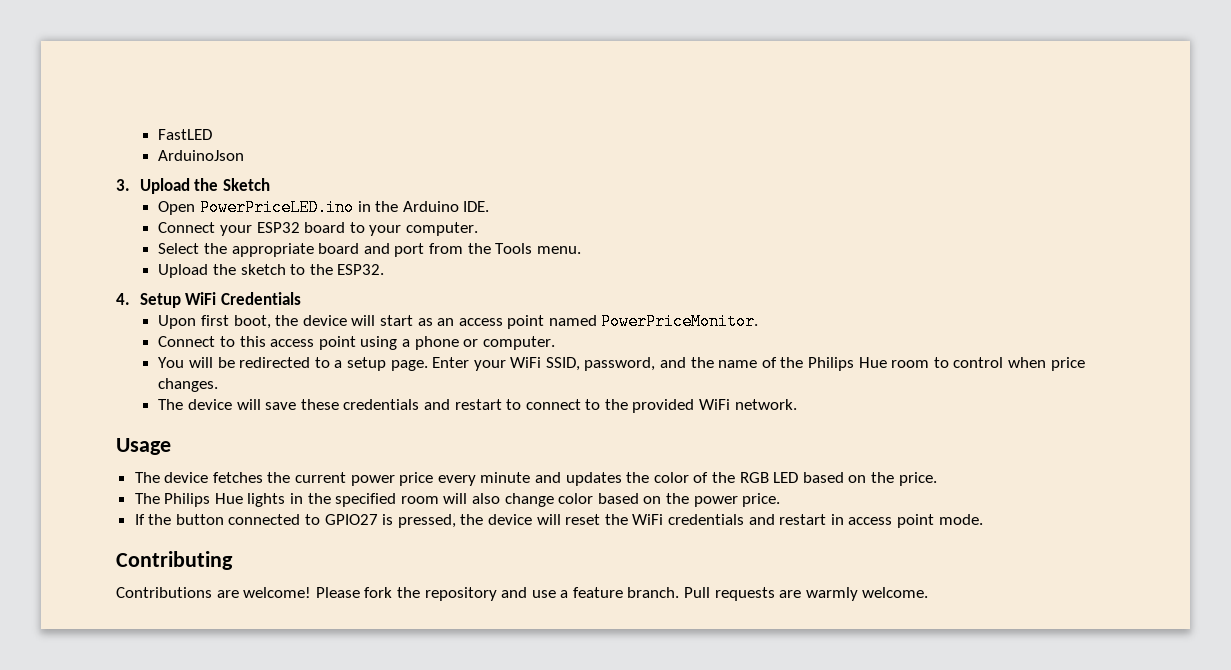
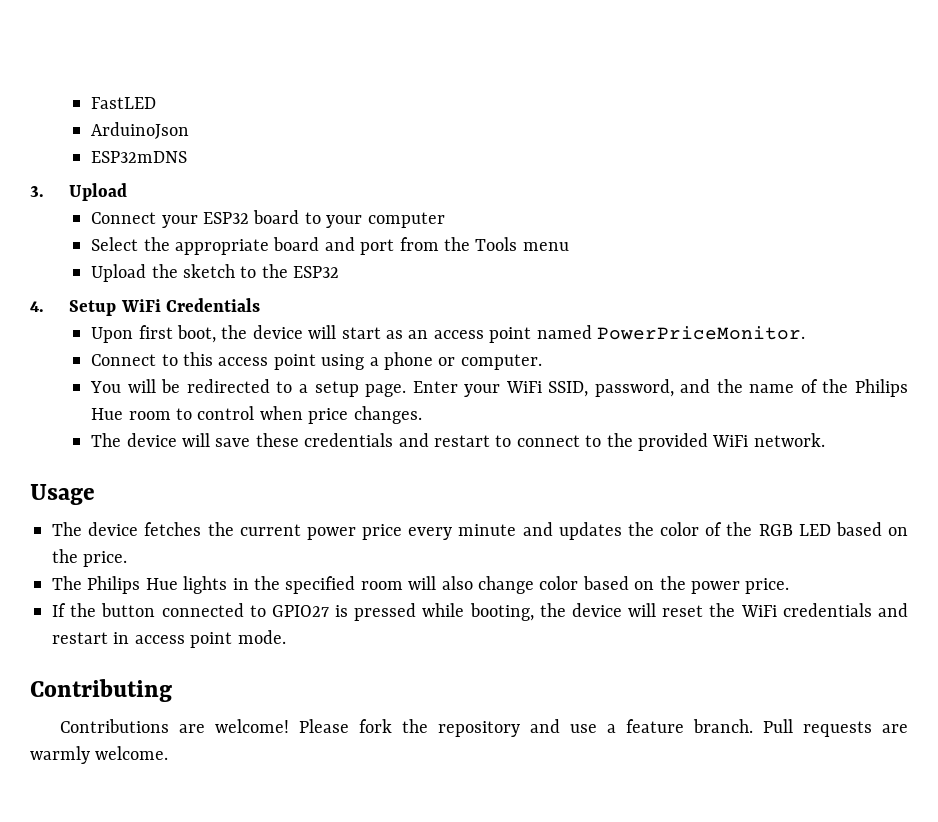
+ ESP32mDNS
- 3. Upload the Sketch
- Open PowerPriceLED.ino in the Arduino IDE.
+ 3. Upload
- Connect your ESP32 board to your computer.
+ Connect your ESP32 board to your computer
- Select the appropriate board and port from the Tools menu.
+ Select the appropriate board and port from the Tools menu
- Upload the sketch to the ESP32.
+ Upload the sketch to the ESP32
- If the button connected to GPIO27 is pressed, the device will reset the WiFi credentials and restart in access point mode.
+ If the button connected to GPIO27 is pressed while booting, the device will reset the WiFi credentials and restart in access point mode.

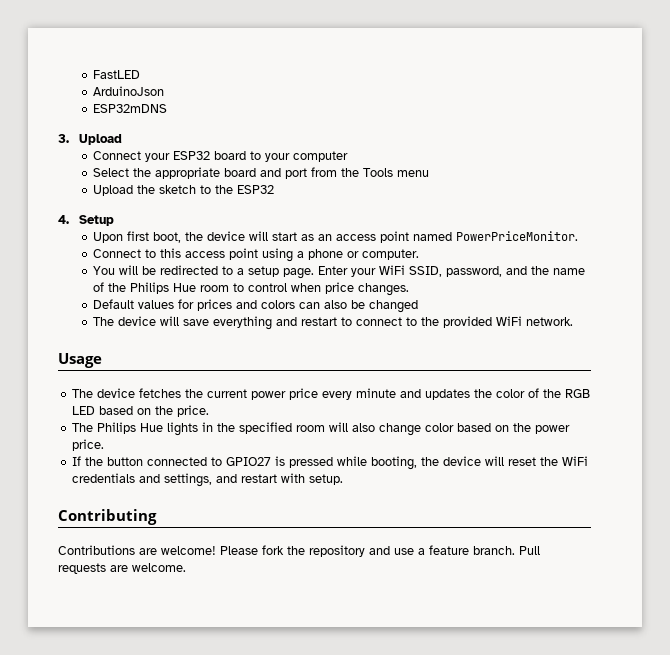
- 4. Setup WiFi Credentials
+ 4. Setup
+ Default values for prices and colors can also be changed
- The device will save these credentials and restart to connect to the provided WiFi network.
+ The device will save everything and restart to connect to the provided WiFi network.
- If the button connected to GPIO27 is pressed while booting, the device will reset the WiFi credentials and restart in access point mode.
+ If the button connected to GPIO27 is pressed while booting, the device will reset the WiFi credentials and settings, and restart with setup.
- Pull requests are warmly welcome.
+ Pull requests are welcome.

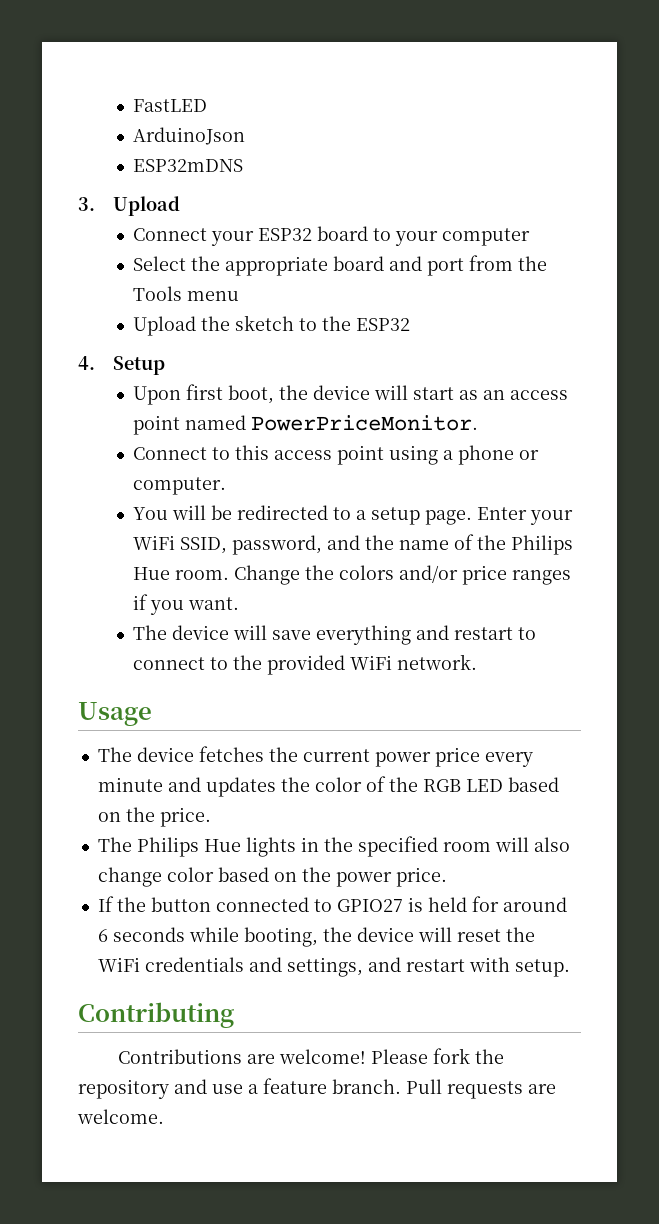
- Enter your WiFi SSID, password, and the name of the Philips Hue room to control when price changes.
- Default values for prices and colors can also be changed
+ Enter your WiFi SSID, password, and the name of the Philips Hue room. Change the colors and/or price ranges if you want.
- If the button connected to GPIO27 is pressed while booting, the device will reset the WiFi credentials and settings, and restart with setup.
+ If the button connected to GPIO27 is held for around 6 seconds while booting, the device will reset the WiFi credentials and settings, and restart with setup.

